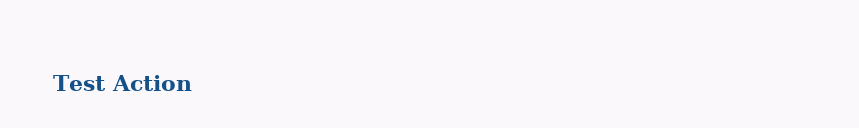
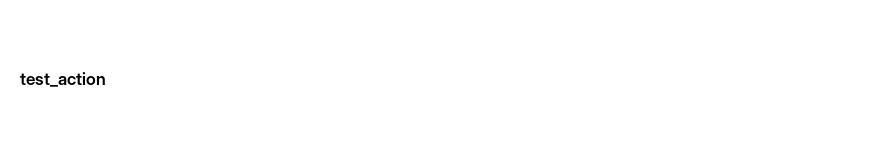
- Test Action
+ test_action

